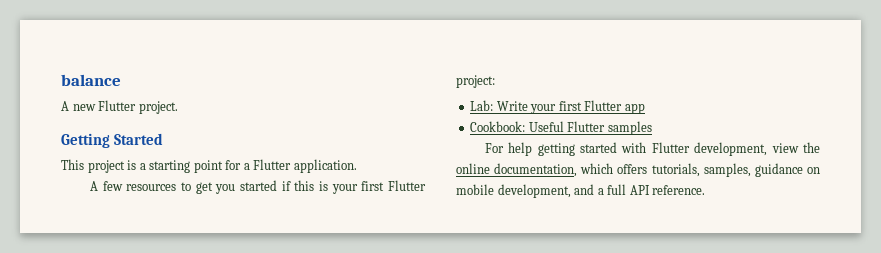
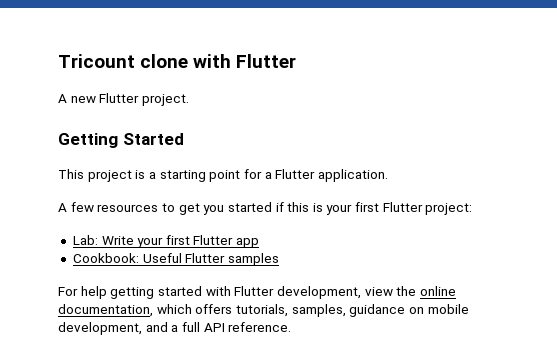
- balance
+ Tricount clone with Flutter

